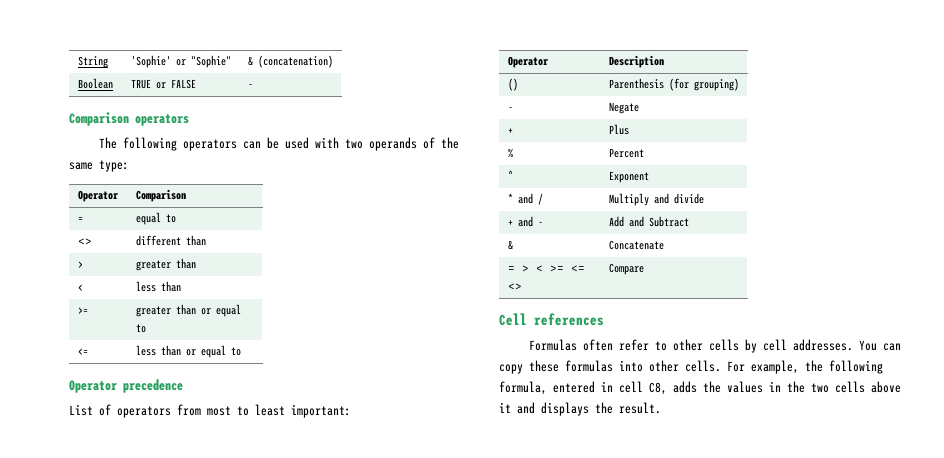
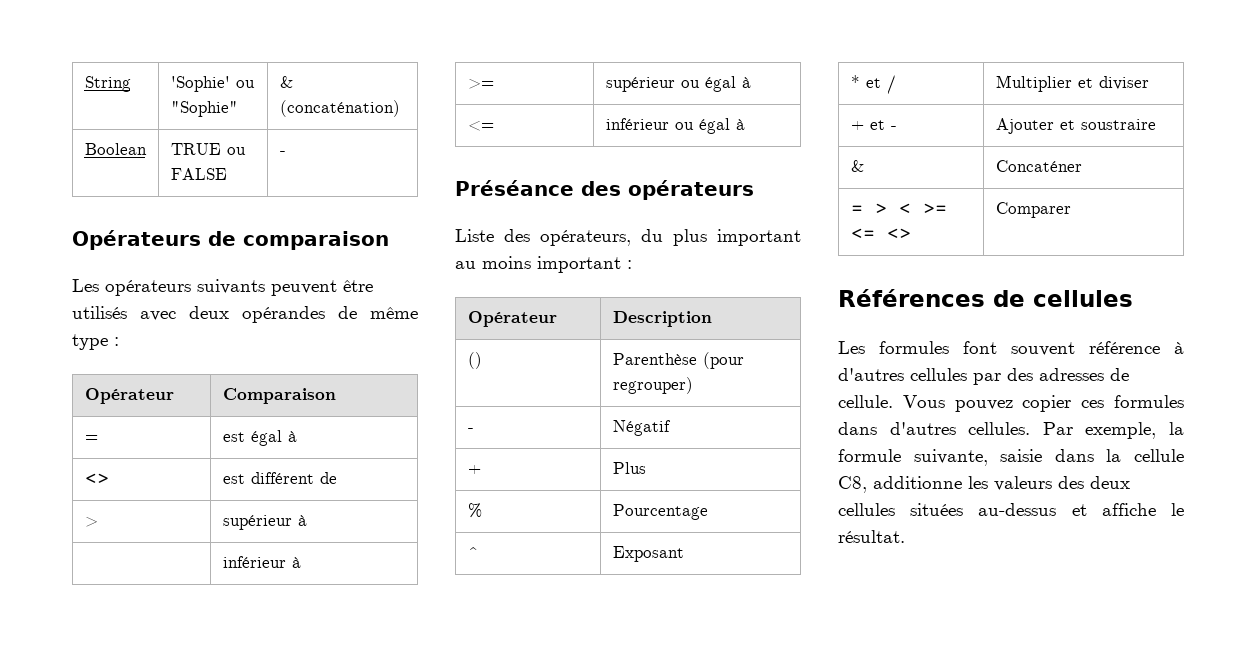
- String | 'Sophie' or "Sophie" | & (concatenation)
+ String | 'Sophie' ou "Sophie" | & (concaténation)
- Boolean | TRUE or FALSE | -
+ Boolean | TRUE ou FALSE | -
- Comparison operators
- The following operators can be used with two operands of the same type:
- Operator | Comparison
- = | equal to
- <> | different than
- > | greater than
- < | less than
- >= | greater than or equal to
- <= | less than or equal to
- Operator precedence
- List of operators from most to least important:
- Operator | Description
+ Opérateurs de comparaison
+ Les opérateurs suivants peuvent être utilisés avec deux opérandes de même type :
+ Opérateur | Comparaison
+ = | est égal à
+ <> | est différent de
+ > | supérieur à
+ | inférieur à
+ >= | supérieur ou égal à
+ <= | inférieur ou égal à
+ Préséance des opérateurs
+ Liste des opérateurs, du plus important au moins important :
+ Opérateur | Description
- () | Parenthesis (for grouping)
- - | Negate
+ () | Parenthèse (pour regrouper)
+ - | Négatif
- % | Percent
+ % | Pourcentage
- ^ | Exponent
+ ^ | Exposant
- * and / | Multiply and divide
- + and - | Add and Subtract
+ * et / | Multiplier et diviser
+ + et - | Ajouter et soustraire
- & | Concatenate
+ & | Concaténer
- = > < >= <= <> | Compare
- Cell references
- Formulas often refer to other cells by cell addresses. You can copy these formulas into other cells. For example, the following formula, entered in cell C8, adds the values in the two cells above it and displays the result.
+ = > < >= <= <> | Comparer
+ Références de cellules
+ Les formules font souvent référence à d'autres cellules par des adresses de cellule. Vous pouvez copier ces formules dans d'autres cellules. Par exemple, la formule suivante, saisie dans la cellule C8, additionne les valeurs des deux cellules situées au-dessus et affiche le résultat.

